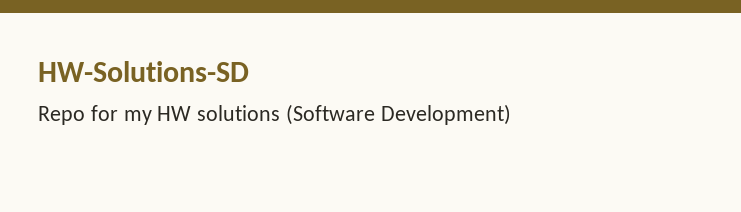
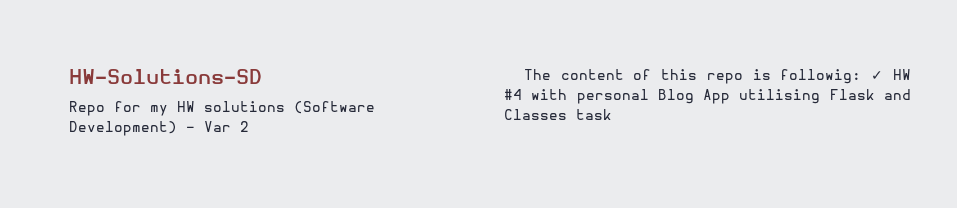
- Repo for my HW solutions (Software Development)
+ Repo for my HW solutions (Software Development) - Var 2
+ The content of this repo is followig: ✓ HW #4 with personal Blog App utilising Flask and Classes task

